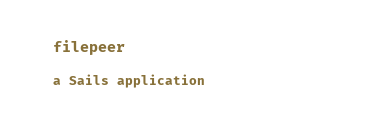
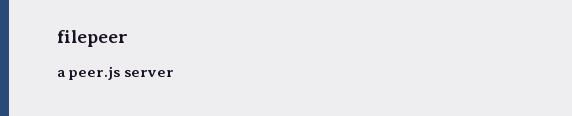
- a Sails application
+ a peer.js server

